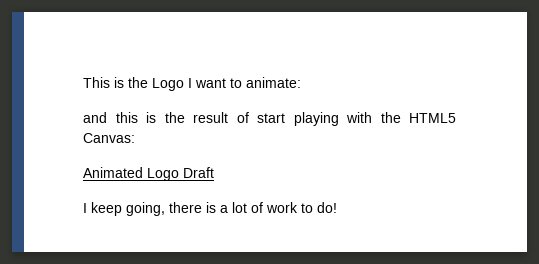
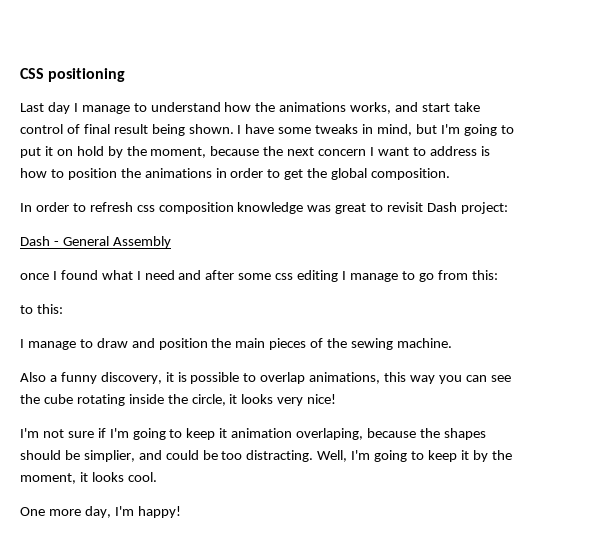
- This is the Logo I want to animate:
- and this is the result of start playing with the HTML5 Canvas:
- Animated Logo Draft
- I keep going, there is a lot of work to do!
+ CSS positioning
+ Last day I manage to understand how the animations works, and start take control of final result being shown. I have some tweaks in mind, but I'm going to put it on hold by the moment, because the next concern I want to address is how to position the animations in order to get the global composition.
+ In order to refresh css composition knowledge was great to revisit Dash project:
+ Dash - General Assembly
+ once I found what I need and after some css editing I manage to go from this:
+ to this:
+ I manage to draw and position the main pieces of the sewing machine.
+ Also a funny discovery, it is possible to overlap animations, this way you can see the cube rotating inside the circle, it looks very nice!
+ I'm not sure if I'm going to keep it animation overlaping, because the shapes should be simplier, and could be too distracting. Well, I'm going to keep it by the moment, it looks cool.
+ One more day, I'm happy!

